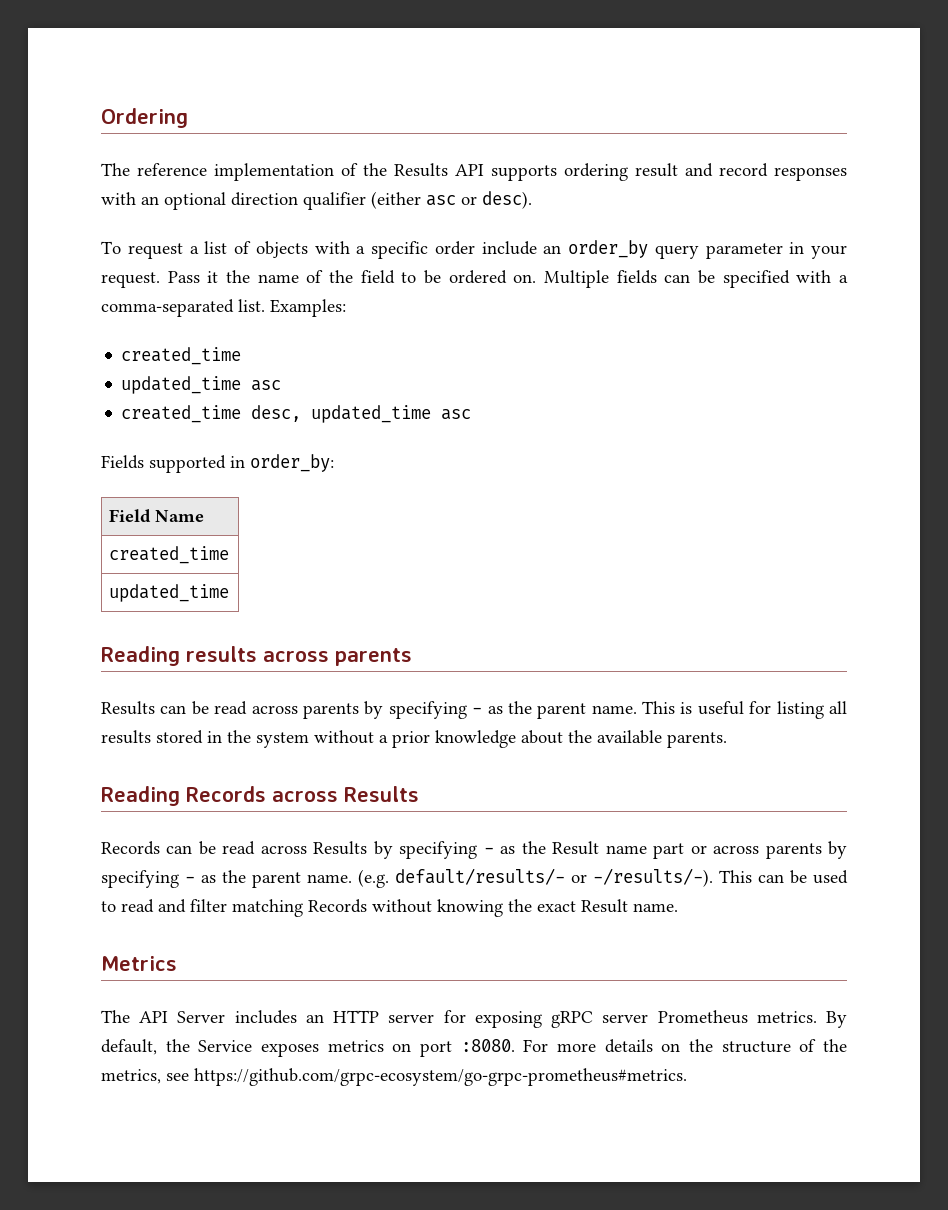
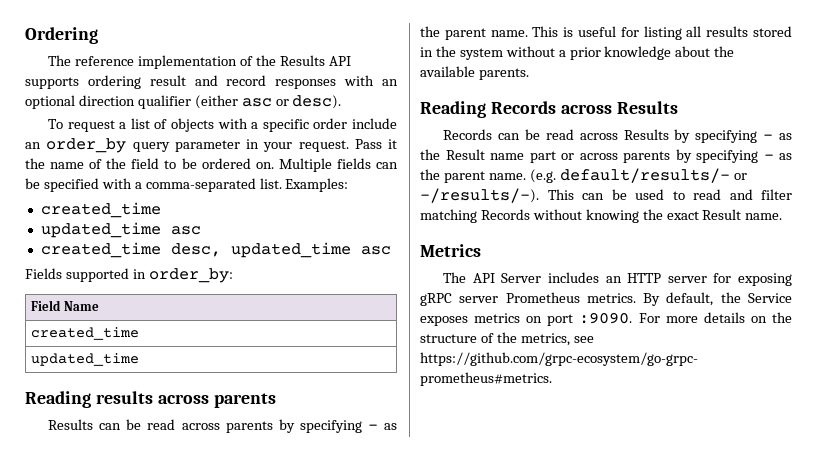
- By default, the Service exposes metrics on port :8080.
+ By default, the Service exposes metrics on port :9090.

